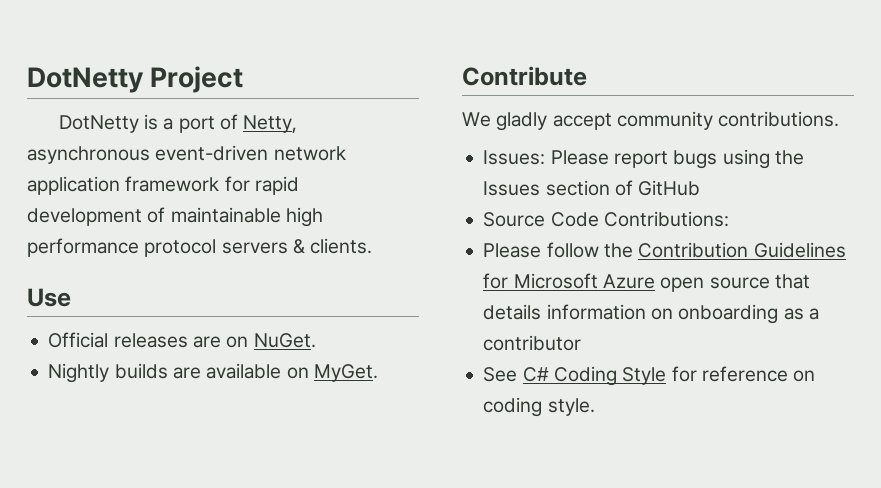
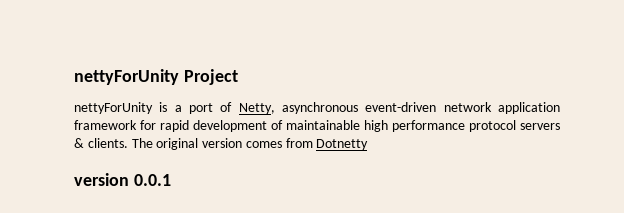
- DotNetty Project
+ nettyForUnity Project
- DotNetty is a port of Netty, asynchronous event-driven network application framework for rapid development of maintainable high performance protocol servers & clients.
- Use
- Official releases are on NuGet.
- Nightly builds are available on MyGet.
- Contribute
- We gladly accept community contributions.
- Issues: Please report bugs using the Issues section of GitHub
- Source Code Contributions:
- Please follow the Contribution Guidelines for Microsoft Azure open source that details information on onboarding as a contributor
- See C# Coding Style for reference on coding style.
+ nettyForUnity is a port of Netty, asynchronous event-driven network application framework for rapid development of maintainable high performance protocol servers & clients. The original version comes from Dotnetty
+ version 0.0.1

